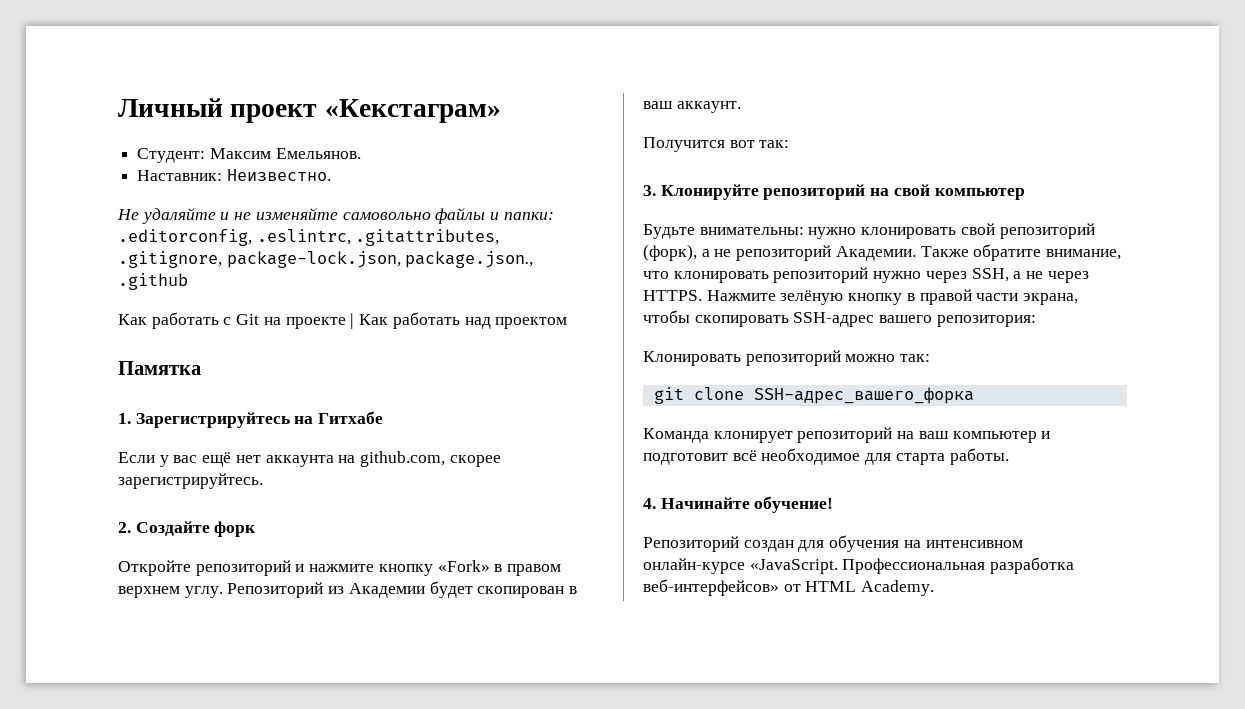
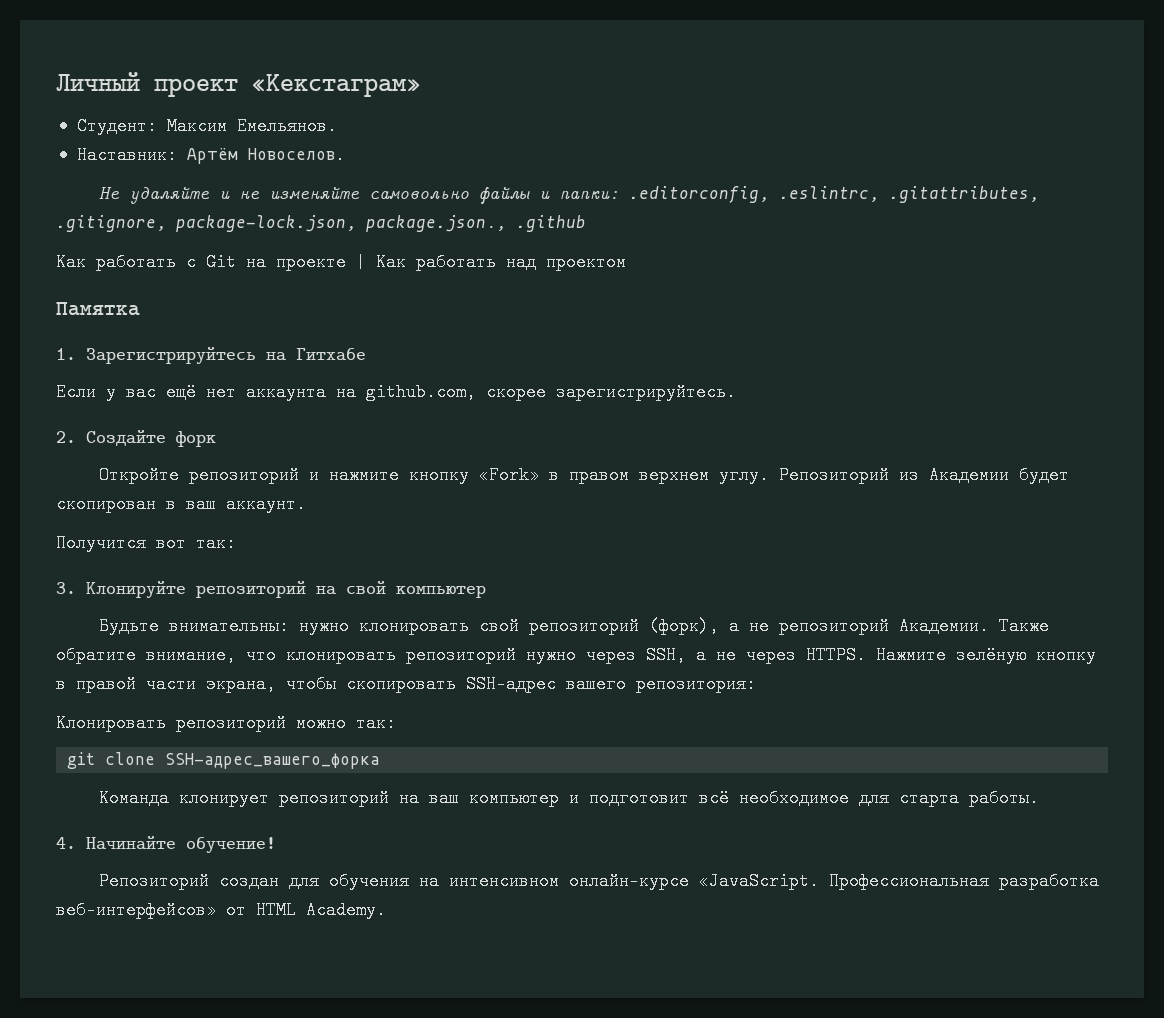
- Наставник: Неизвестно.
+ Наставник: Артём Новоселов.

